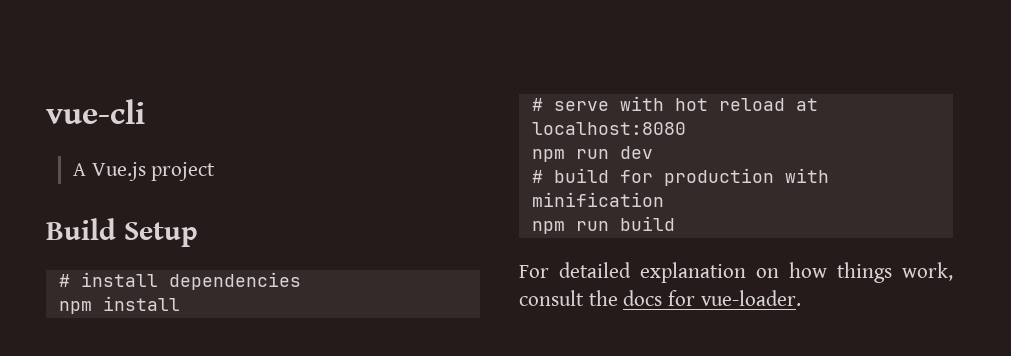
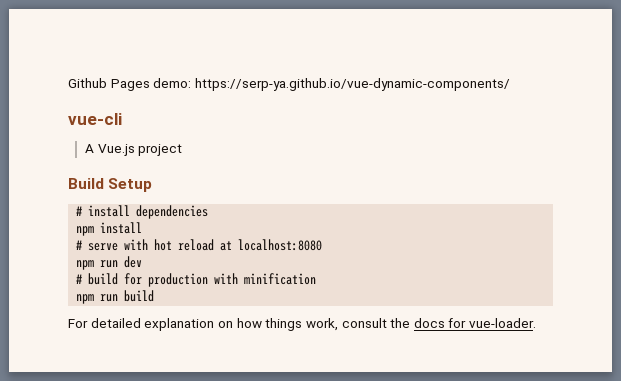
+ Github Pages demo: https://serp-ya.github.io/vue-dynamic-components/

